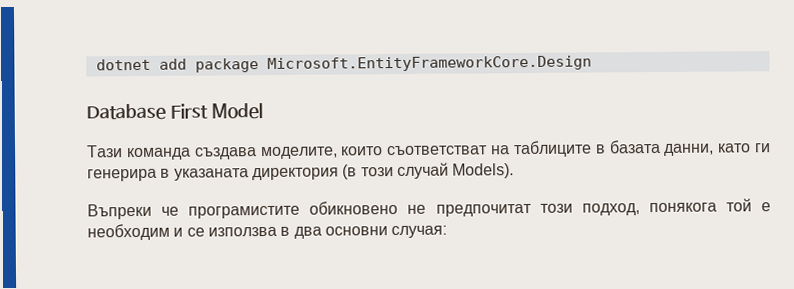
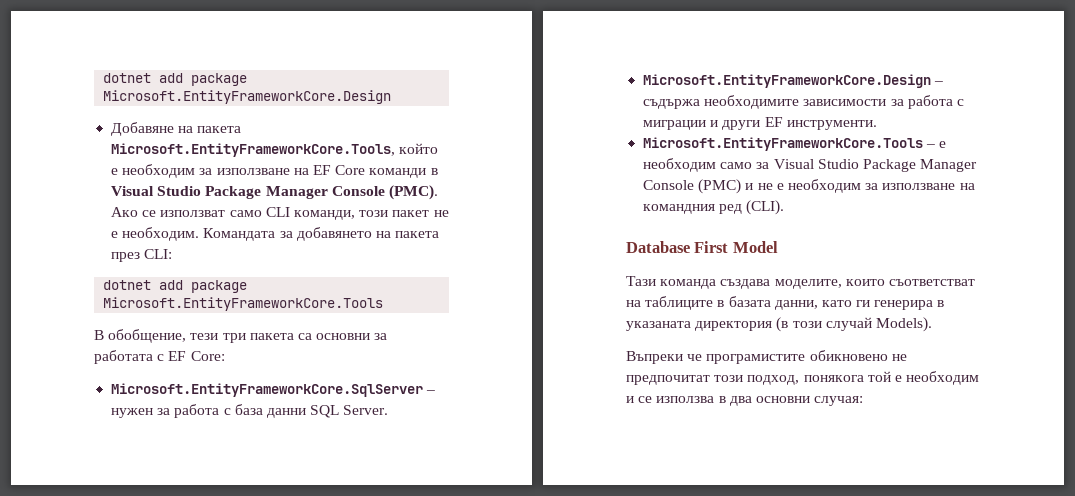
+ Добавяне на пакета Microsoft.EntityFrameworkCore.Tools, който е необходим за използване на EF Core команди в Visual Studio Package Manager Console (PMC). Ако се използват само CLI команди, този пакет не е необходим. Командата за добавянето на пакета през CLI:
+ dotnet add package Microsoft.EntityFrameworkCore.Tools
+ В обобщение, тези три пакета са основни за работата с EF Core:
+ Microsoft.EntityFrameworkCore.SqlServer – нужен за работа с база данни SQL Server.
+ Microsoft.EntityFrameworkCore.Design – съдържа необходимите зависимости за работа с миграции и други EF инструменти.
+ Microsoft.EntityFrameworkCore.Tools – е необходим само за Visual Studio Package Manager Console (PMC) и не е необходим за използване на командния ред (CLI).

